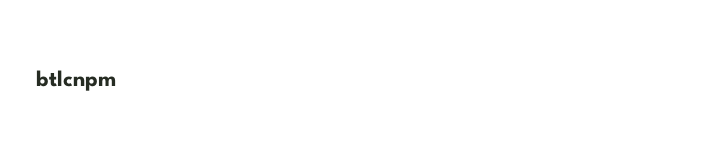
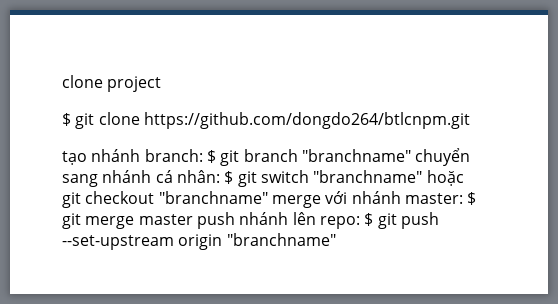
- btlcnpm
+ clone project
+ $ git clone https://github.com/dongdo264/btlcnpm.git
+ tạo nhánh branch: $ git branch "branchname" chuyển sang nhánh cá nhân: $ git switch "branchname" hoặc git checkout "branchname" merge với nhánh master: $ git merge master push nhánh lên repo: $ git push --set-upstream origin "branchname"

